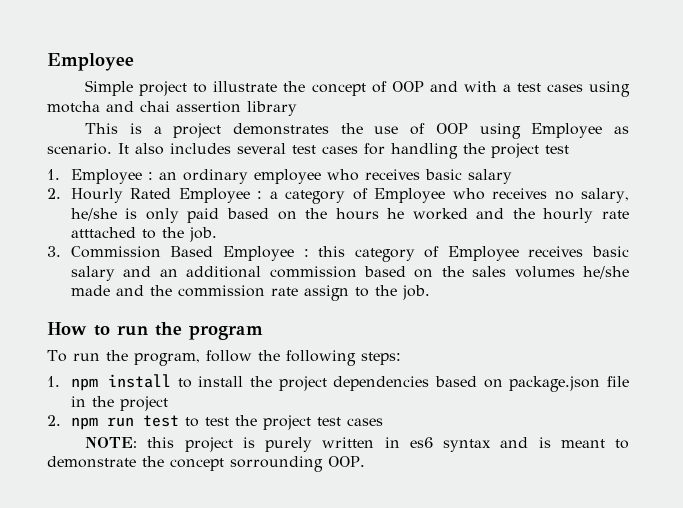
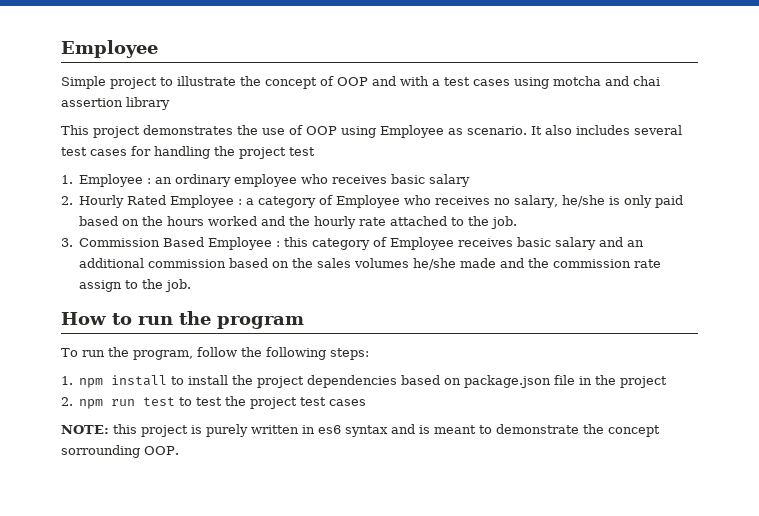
- This is a project demonstrates the use of OOP using Employee as scenario.
+ This project demonstrates the use of OOP using Employee as scenario.
- 2. Hourly Rated Employee : a category of Employee who receives no salary, he/she is only paid based on the hours he worked and the hourly rate atttached to the job.
+ 2. Hourly Rated Employee : a category of Employee who receives no salary, he/she is only paid based on the hours worked and the hourly rate attached to the job.

